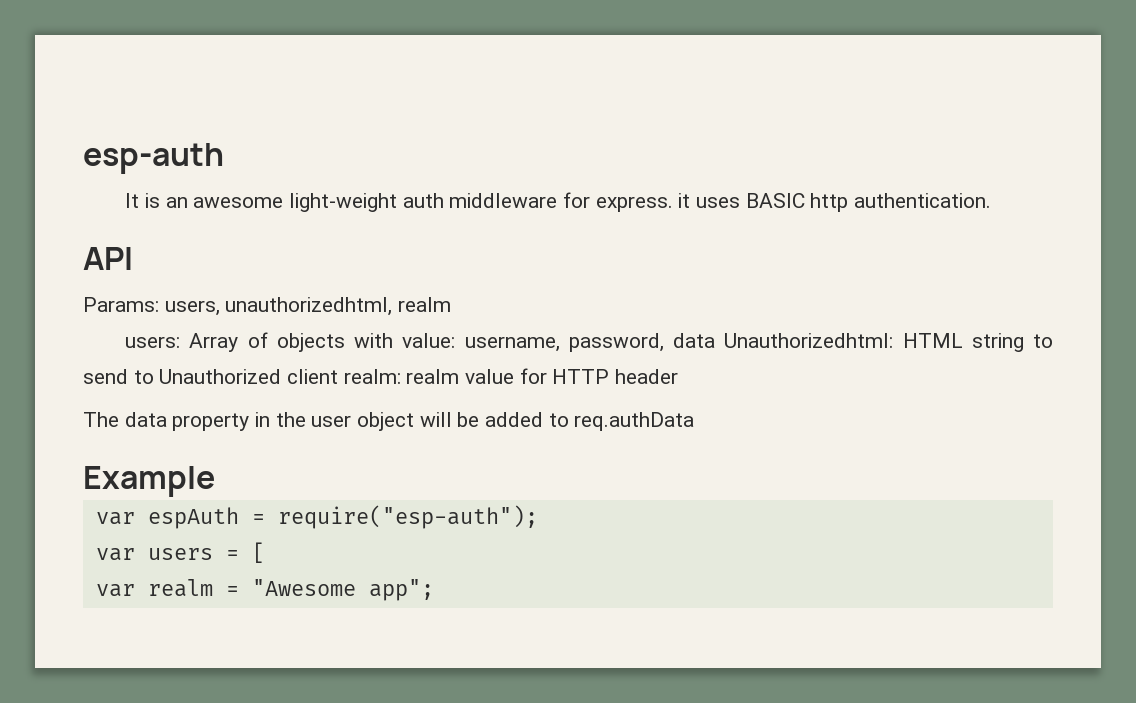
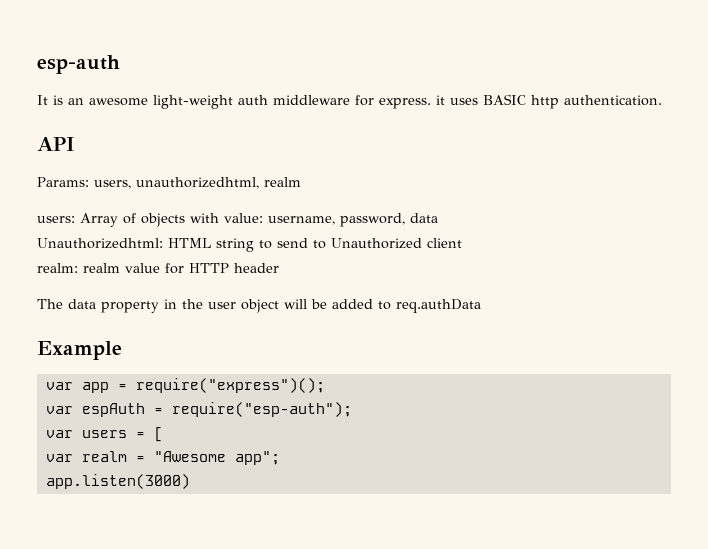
- users: Array of objects with value: username, password, data Unauthorizedhtml: HTML string to send to Unauthorized client realm: realm value for HTTP header
+ users: Array of objects with value: username, password, data
+ Unauthorizedhtml: HTML string to send to Unauthorized client
+ realm: realm value for HTTP header
+ var app = require("express")();
+ app.listen(3000)

